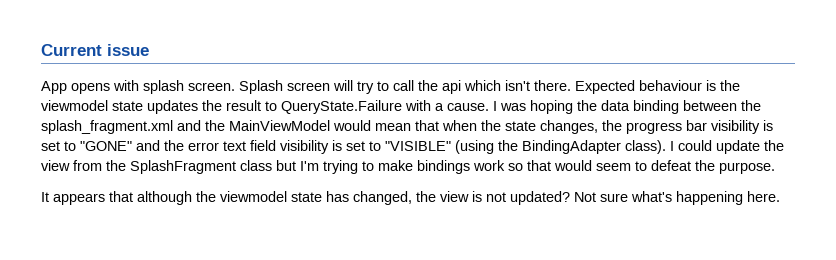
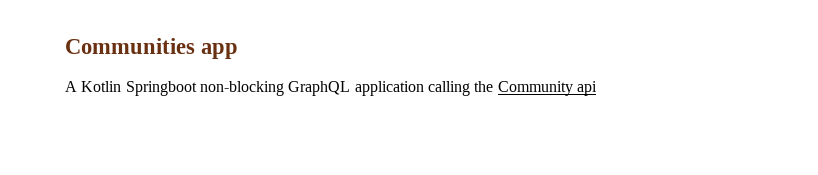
- Current issue
- App opens with splash screen. Splash screen will try to call the api which isn't there. Expected behaviour is the viewmodel state updates the result to QueryState.Failure with a cause. I was hoping the data binding between the splash_fragment.xml and the MainViewModel would mean that when the state changes, the progress bar visibility is set to "GONE" and the error text field visibility is set to "VISIBLE" (using the BindingAdapter class). I could update the view from the SplashFragment class but I'm trying to make bindings work so that would seem to defeat the purpose.
- It appears that although the viewmodel state has changed, the view is not updated? Not sure what's happening here.
+ Communities app
+ A Kotlin Springboot non-blocking GraphQL application calling the Community api

